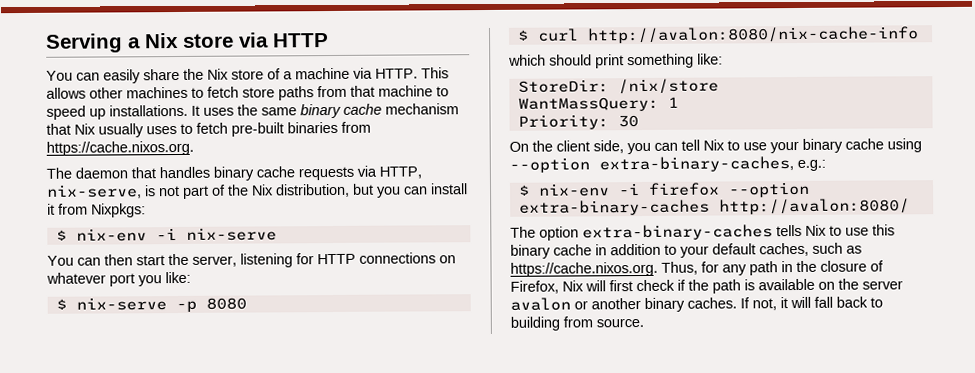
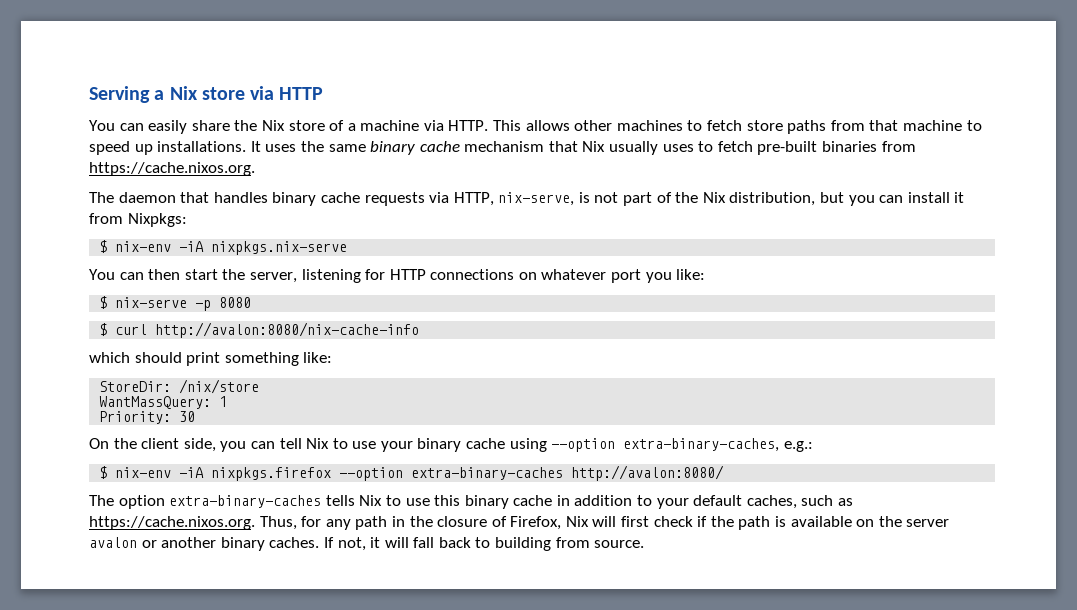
- $ nix-env -i nix-serve
+ $ nix-env -iA nixpkgs.nix-serve
- $ nix-env -i firefox --option extra-binary-caches http://avalon:8080/
+ $ nix-env -iA nixpkgs.firefox --option extra-binary-caches http://avalon:8080/

